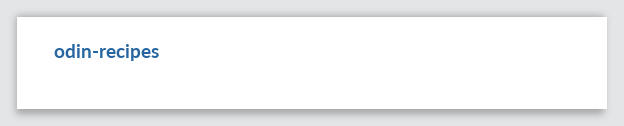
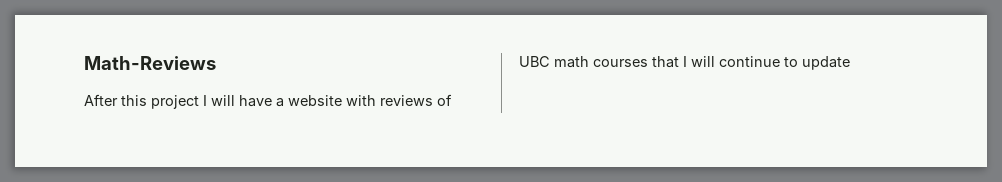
- odin-recipes
+ Math-Reviews
+ After this project I will have a website with reviews of UBC math courses that I will continue to update

